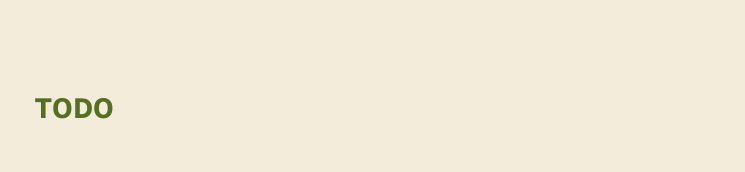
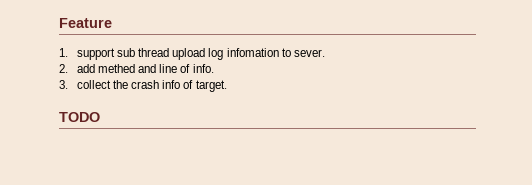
+ Feature
+ 1. support sub thread upload log infomation to sever.
+ 2. add methed and line of info.
+ 3. collect the crash info of target.

